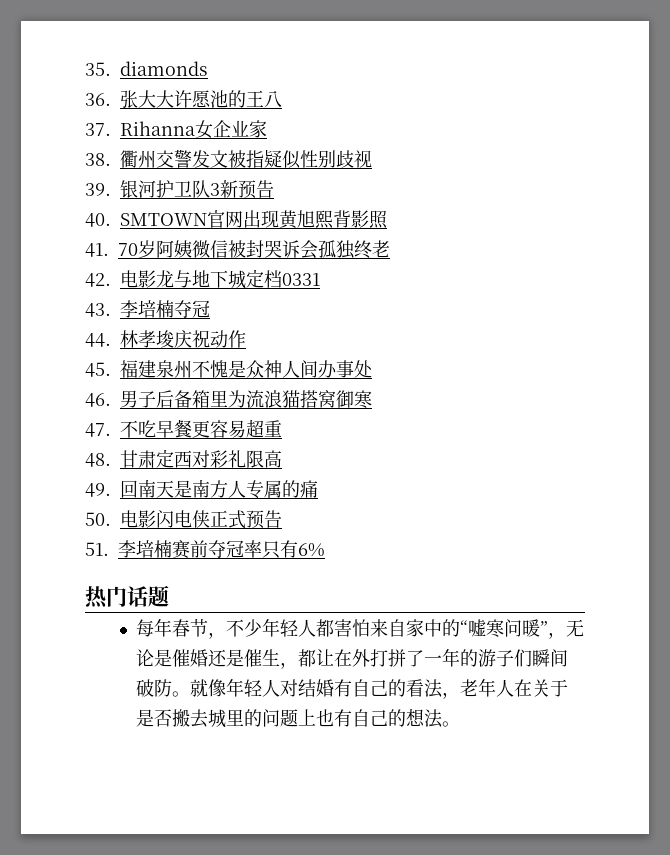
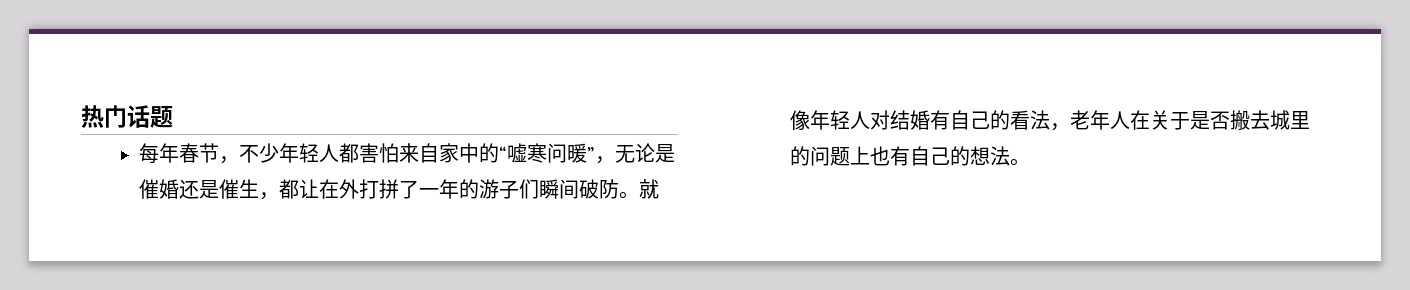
- 35. diamonds
- 36.张大大许愿池的王八
- 37. Rihanna女企业家
- 38.衢州交警发文被指疑似性别歧视
- 39.银河护卫队3新预告
- 40. SMTOWN官网出现黄旭熙背影照
- 41. 70岁阿姨微信被封哭诉会孤独终老
- 42.电影龙与地下城定档0331
- 43.李培楠夺冠
- 44.林孝埈庆祝动作
- 45.福建泉州不愧是众神人间办事处
- 46.男子后备箱里为流浪猫搭窝御寒
- 47.不吃早餐更容易超重
- 48.甘肃定西对彩礼限高
- 49.回南天是南方人专属的痛
- 50.电影闪电侠正式预告
- 51.李培楠赛前夺冠率只有6%

